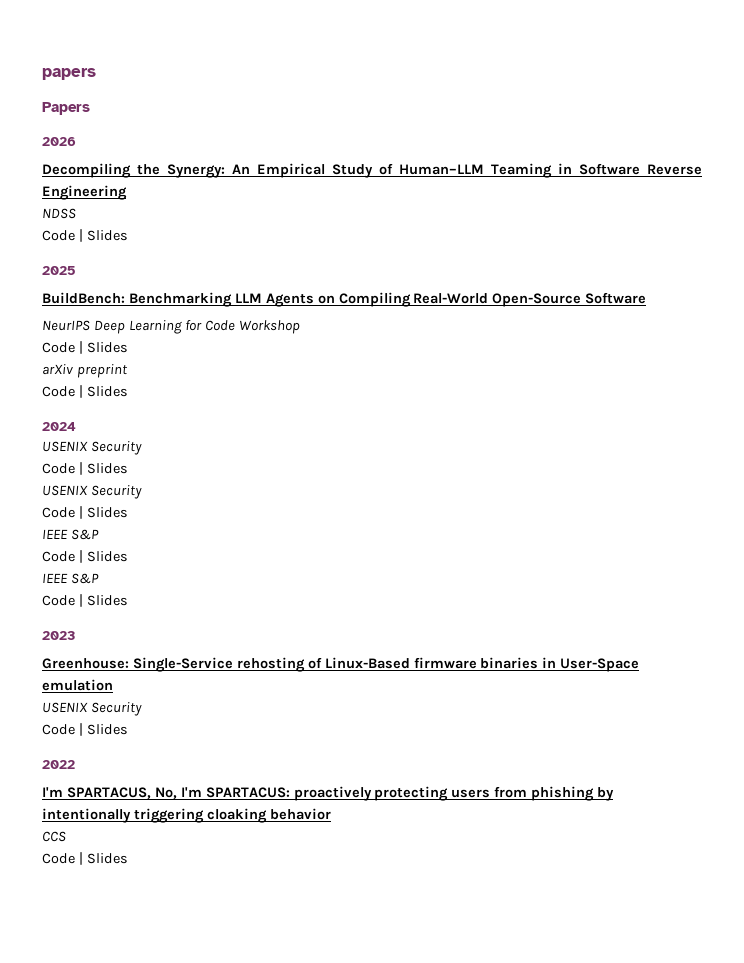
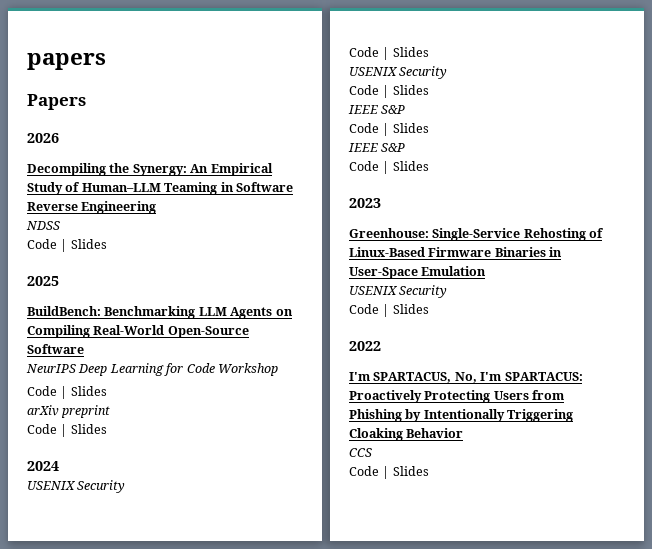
- Greenhouse: Single-Service rehosting of Linux-Based firmware binaries in User-Space emulation
+ Greenhouse: Single-Service Rehosting of Linux-Based Firmware Binaries in User-Space Emulation
- I'm SPARTACUS, No, I'm SPARTACUS: proactively protecting users from phishing by intentionally triggering cloaking behavior
+ I'm SPARTACUS, No, I'm SPARTACUS: Proactively Protecting Users from Phishing by Intentionally Triggering Cloaking Behavior

